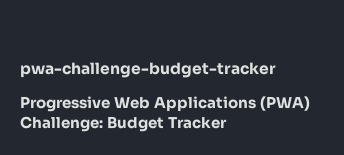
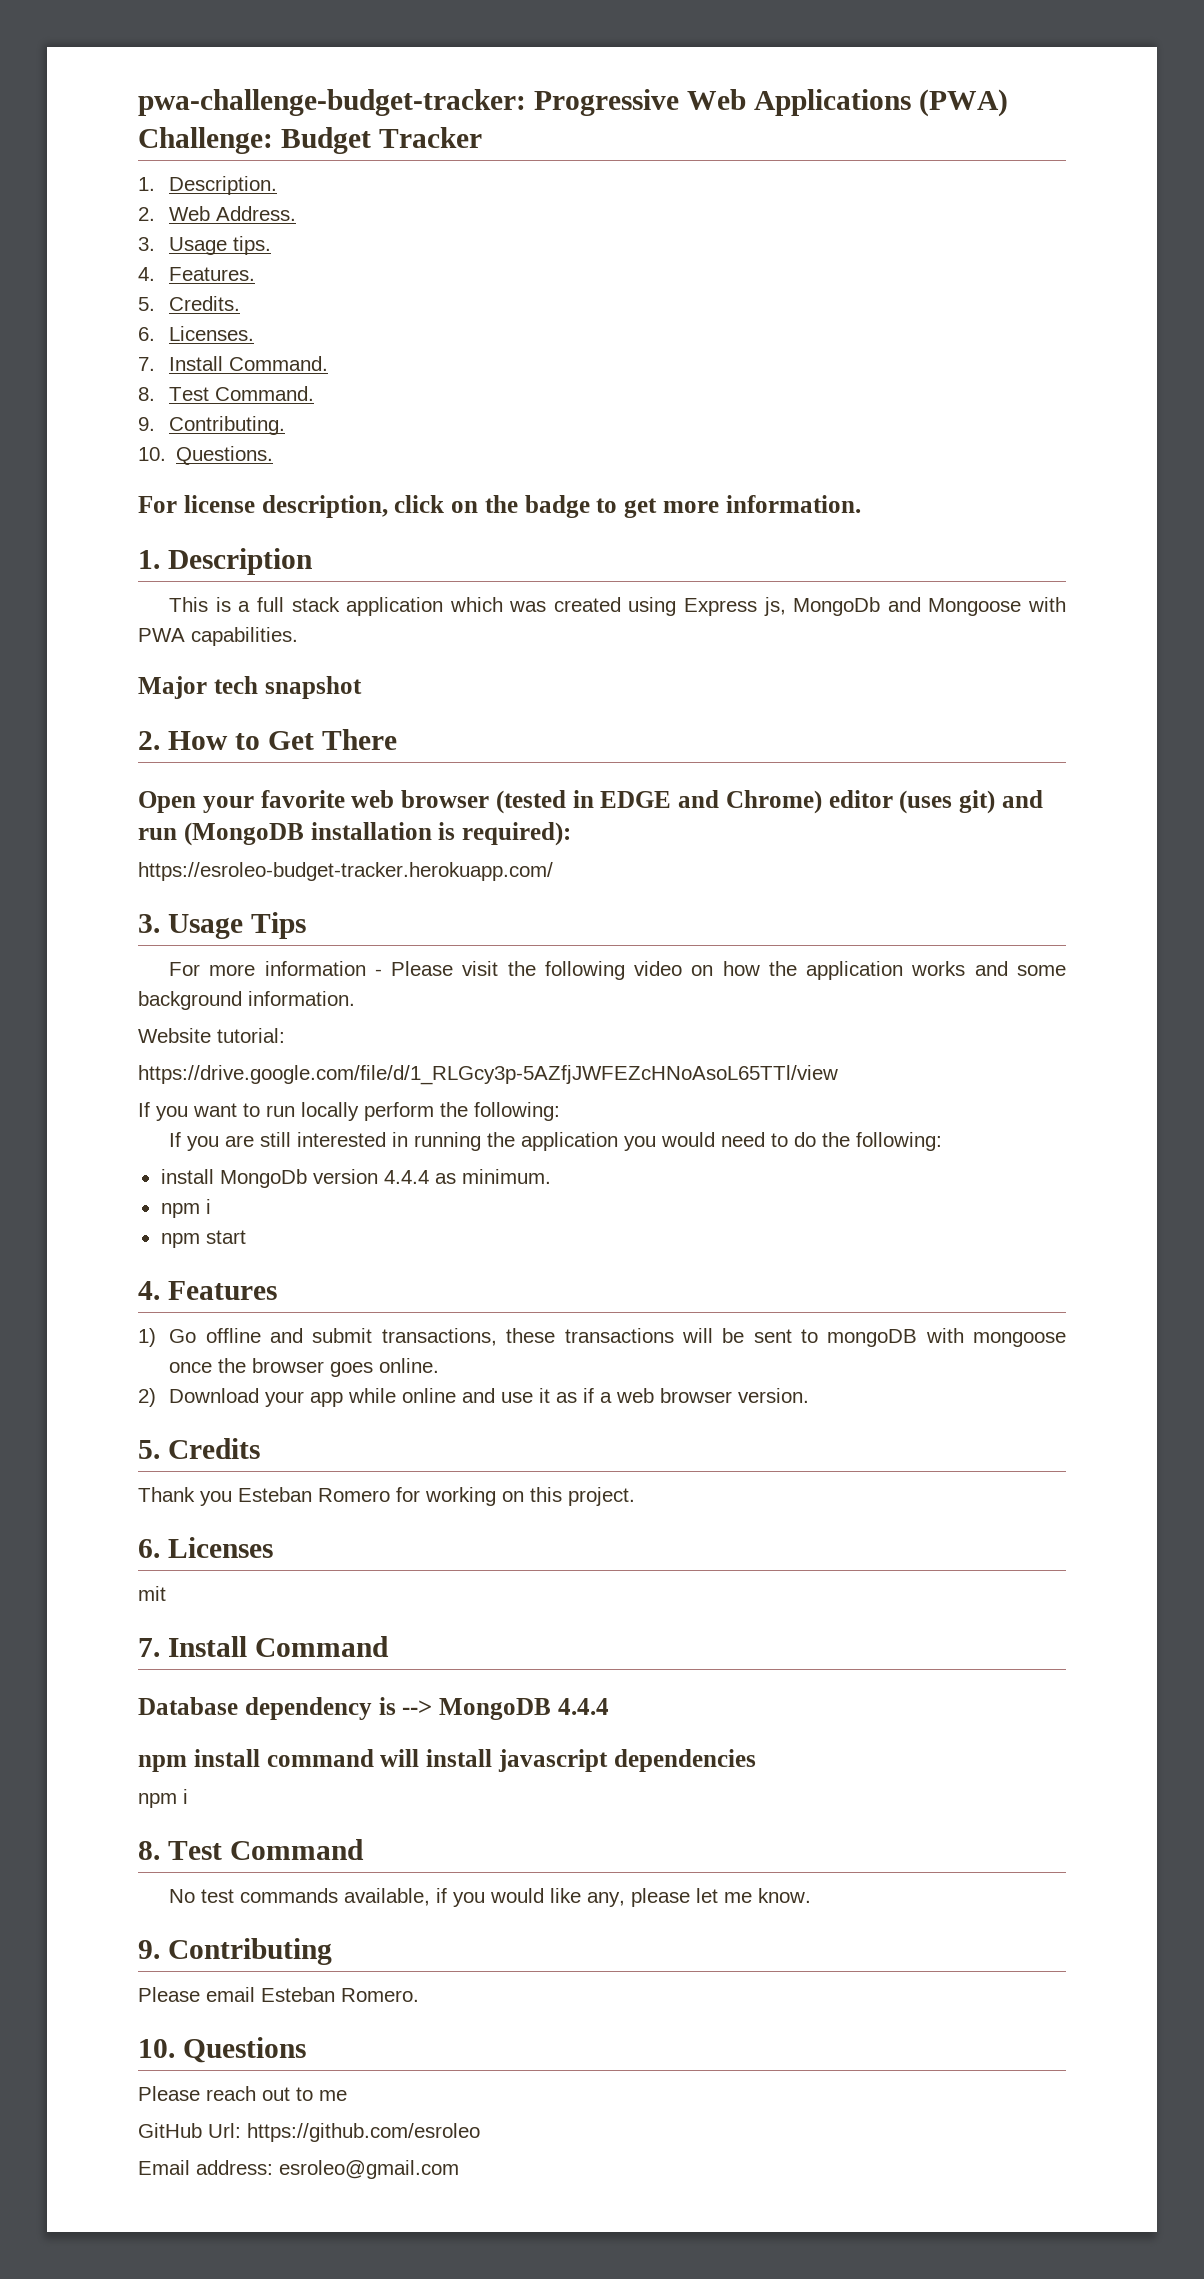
- pwa-challenge-budget-tracker
- Progressive Web Applications (PWA) Challenge: Budget Tracker
+ pwa-challenge-budget-tracker: Progressive Web Applications (PWA) Challenge: Budget Tracker
+ 1. Description.
+ 2. Web Address.
+ 3. Usage tips.
+ 4. Features.
+ 5. Credits.
+ 6. Licenses.
+ 7. Install Command.
+ 8. Test Command.
+ 9. Contributing.
+ 10. Questions.
+ For license description, click on the badge to get more information.
+ 1. Description
+ This is a full stack application which was created using Express js, MongoDb and Mongoose with PWA capabilities.
+ Major tech snapshot
+ 2. How to Get There
+ Open your favorite web browser (tested in EDGE and Chrome) editor (uses git) and run (MongoDB installation is required):
+ https://esroleo-budget-tracker.herokuapp.com/
+ 3. Usage Tips
+ For more information - Please visit the following video on how the application works and some background information.
+ Website tutorial:
+ https://drive.google.com/file/d/1_RLGcy3p-5AZfjJWFEZcHNoAsoL65TTl/view
+ If you want to run locally perform the following:
+ If you are still interested in running the application you would need to do the following:
+ install MongoDb version 4.4.4 as minimum.
+ npm i
+ npm start
+ 4. Features
+ 1) Go offline and submit transactions, these transactions will be sent to mongoDB with mongoose once the browser goes online.
+ 2) Download your app while online and use it as if a web browser version.
+ 5. Credits
+ Thank you Esteban Romero for working on this project.
+ 6. Licenses
+ mit
+ 7. Install Command
+ Database dependency is --> MongoDB 4.4.4
+ npm install command will install javascript dependencies
+ npm i
+ 8. Test Command
+ No test commands available, if you would like any, please let me know.
+ 9. Contributing
+ Please email Esteban Romero.
+ 10. Questions
+ Please reach out to me
+ GitHub Url: https://github.com/esroleo
+ Email address: esroleo@gmail.com

